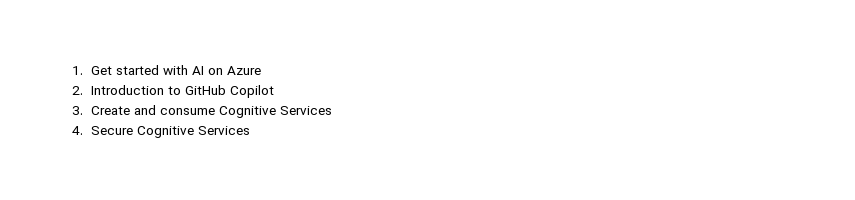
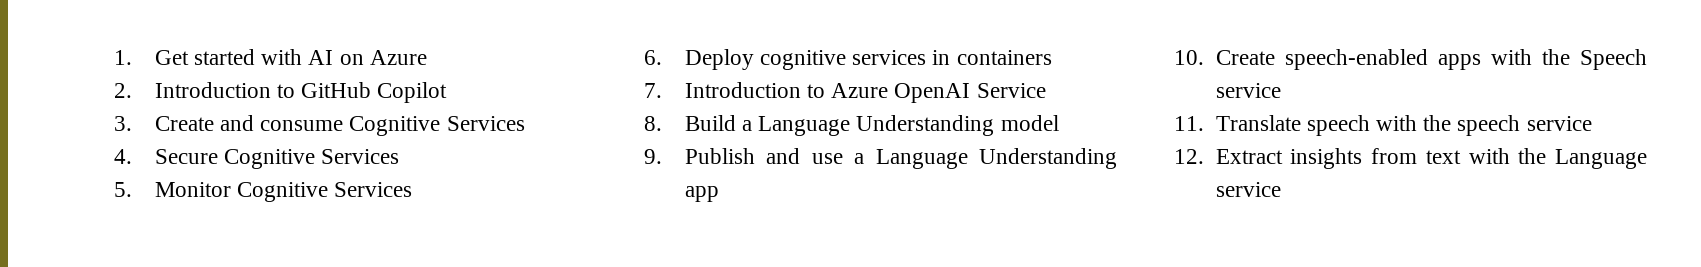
+ 5. Monitor Cognitive Services
+ 6. Deploy cognitive services in containers
+ 7. Introduction to Azure OpenAI Service
+ 8. Build a Language Understanding model
+ 9. Publish and use a Language Understanding app
+ 10. Create speech-enabled apps with the Speech service
+ 11. Translate speech with the speech service
+ 12. Extract insights from text with the Language service

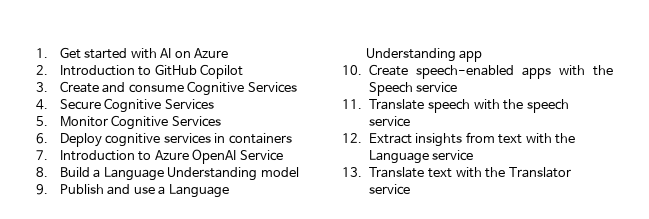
+ 13. Translate text with the Translator service

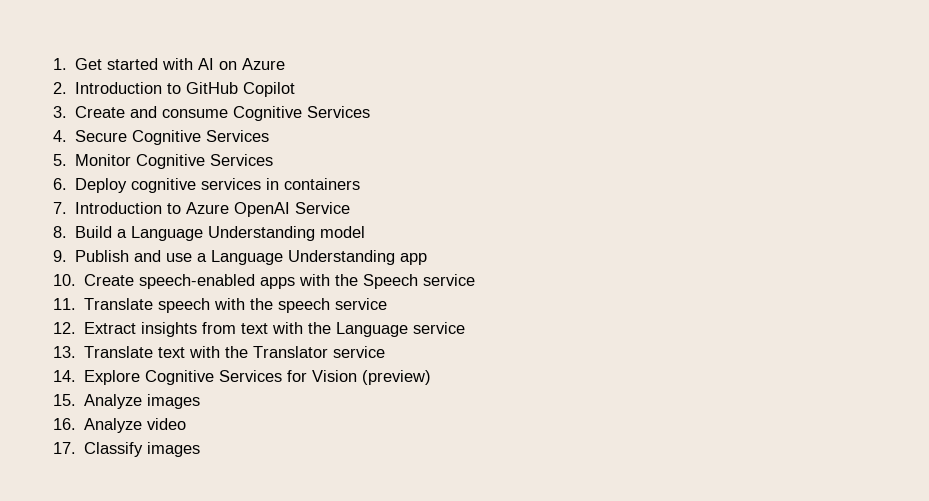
+ 14. Explore Cognitive Services for Vision (preview)
+ 15. Analyze images
+ 16. Analyze video
+ 17. Classify images

